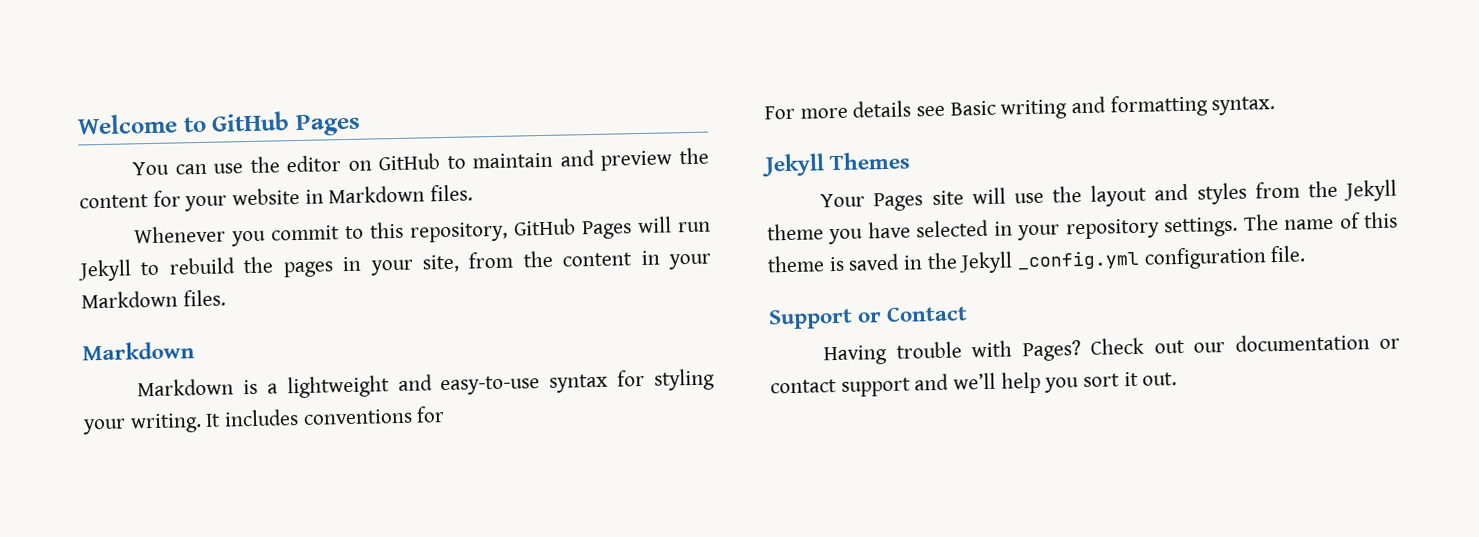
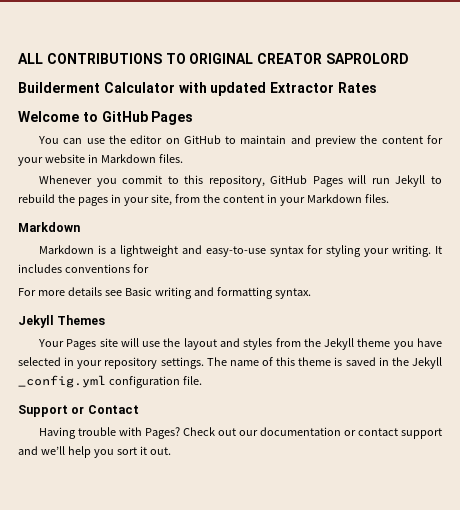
+ ALL CONTRIBUTIONS TO ORIGINAL CREATOR SAPROLORD
+ Builderment Calculator with updated Extractor Rates

